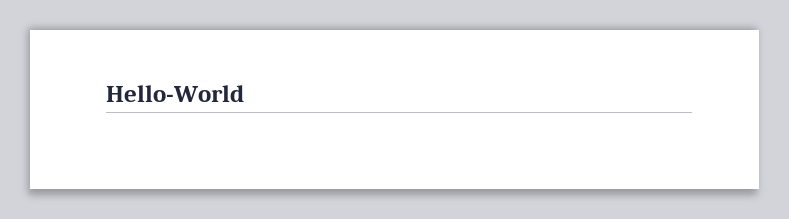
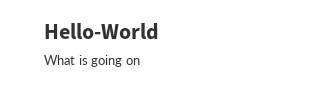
+ What is going on

